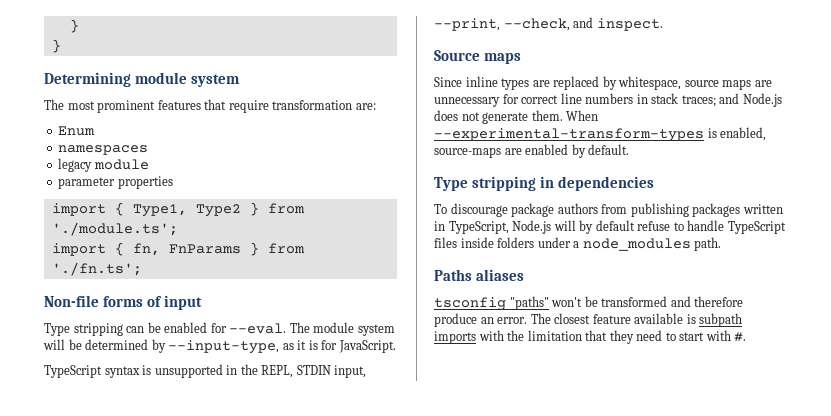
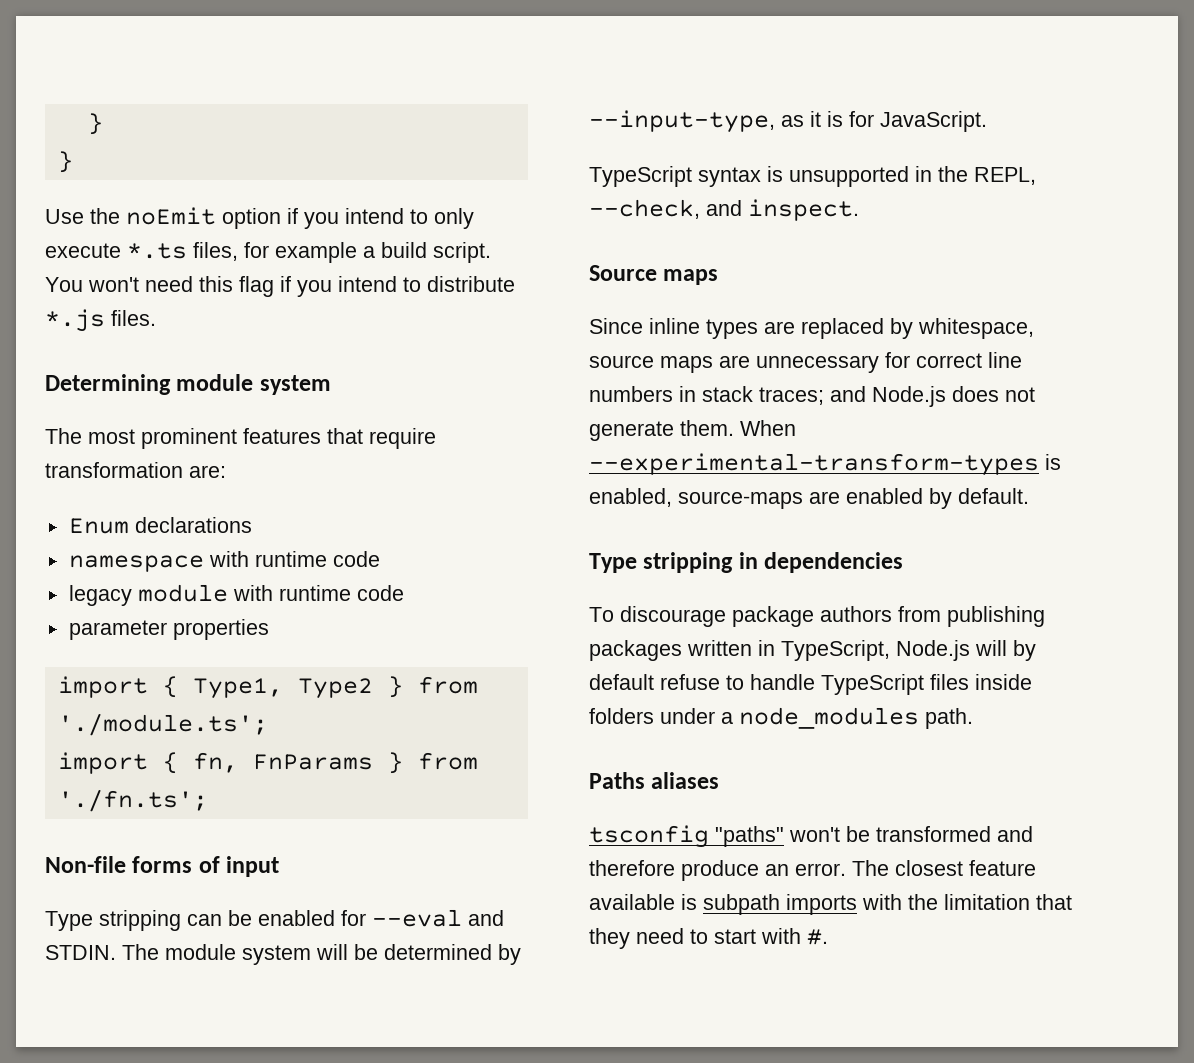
+ Use the noEmit option if you intend to only execute *.ts files, for example a build script. You won't need this flag if you intend to distribute *.js files.
- Enum
- namespaces
+ Enum declarations
+ namespace with runtime code
- legacy module
+ legacy module with runtime code
- Type stripping can be enabled for --eval.
+ Type stripping can be enabled for --eval and STDIN.
- TypeScript syntax is unsupported in the REPL, STDIN input, --print, --check, and inspect.
+ TypeScript syntax is unsupported in the REPL, --check, and inspect.

